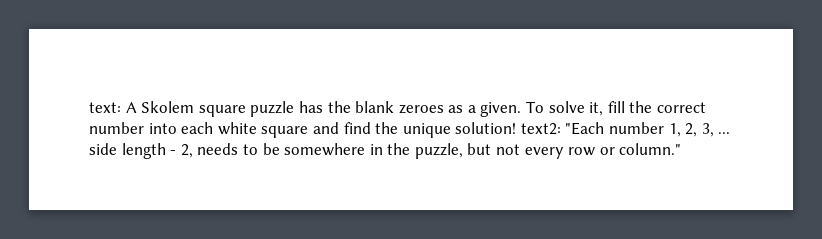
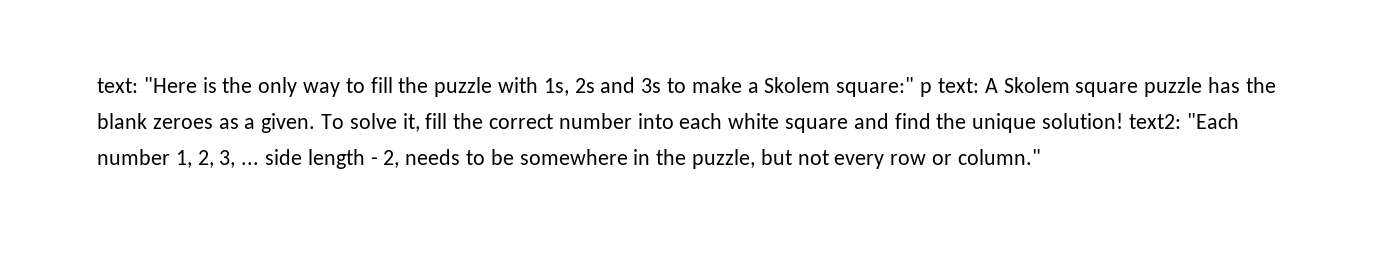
- text: A Skolem square puzzle has the blank zeroes as a given.
+ text: "Here is the only way to fill the puzzle with 1s, 2s and 3s to make a Skolem square:" p text: A Skolem square puzzle has the blank zeroes as a given.

